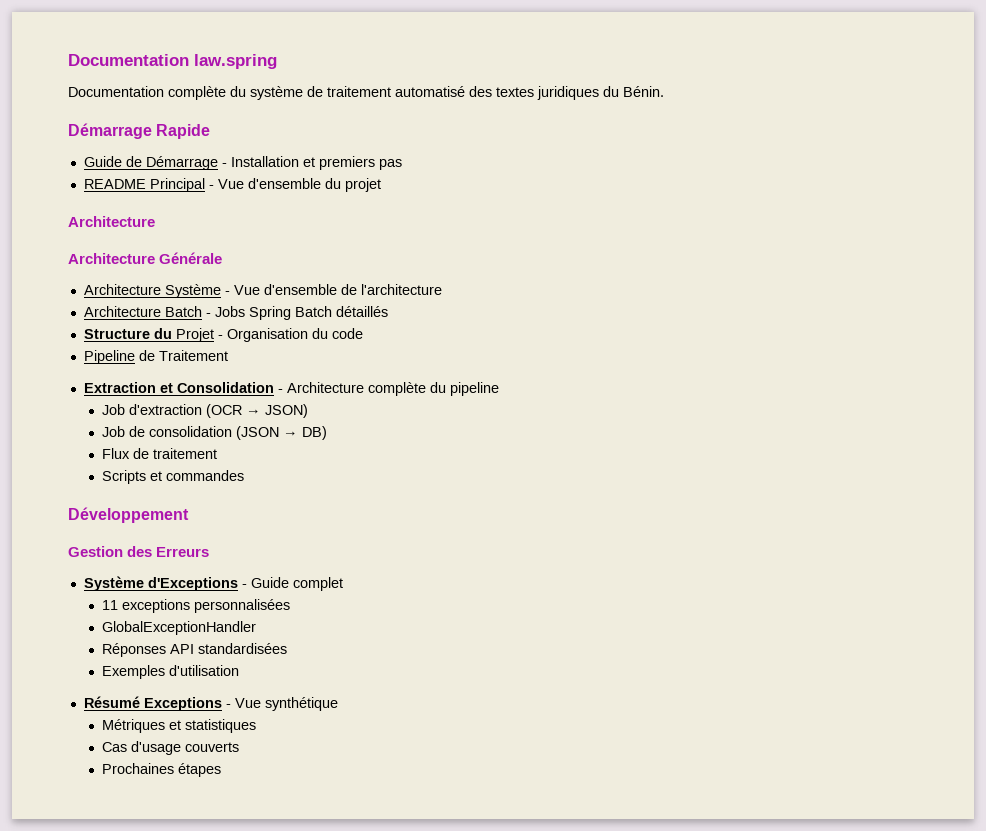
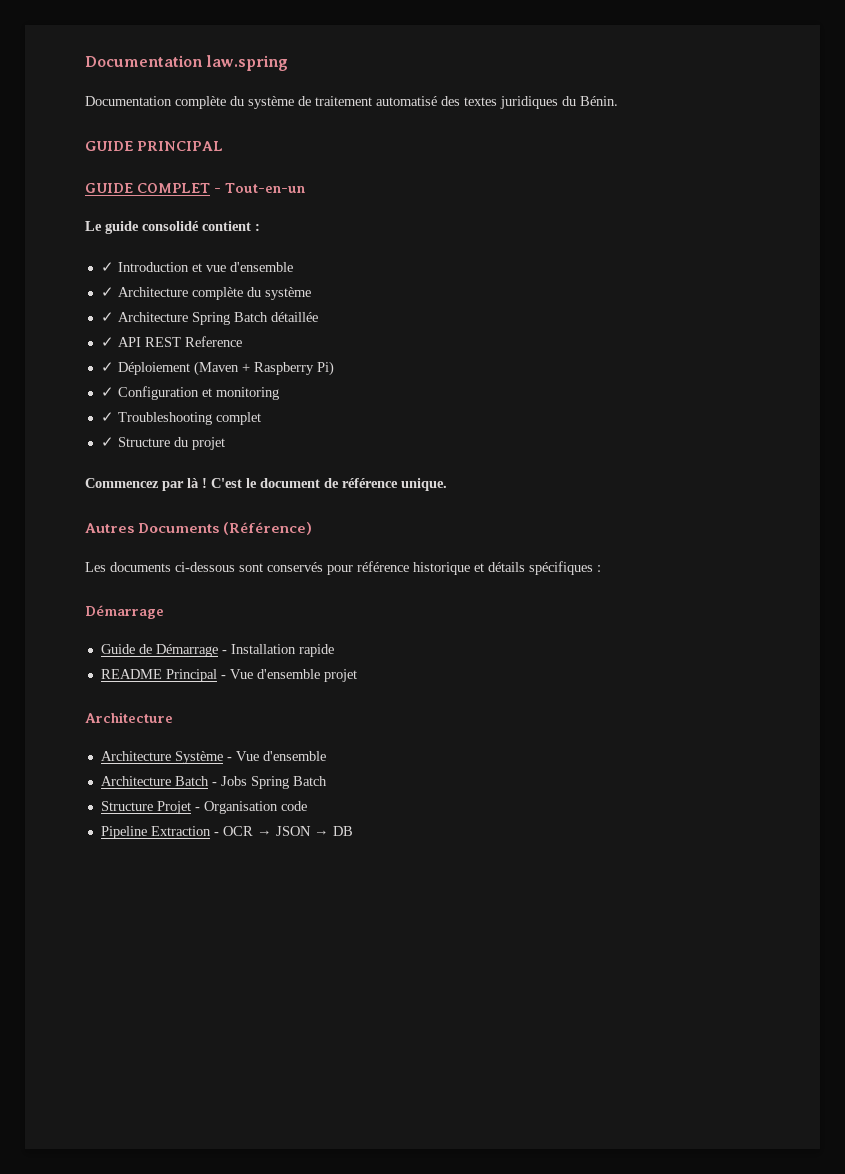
- Démarrage Rapide
+ GUIDE PRINCIPAL
+ GUIDE COMPLET - Tout-en-un
+ Le guide consolidé contient :
+ ✓ Introduction et vue d'ensemble
+ ✓ Architecture complète du système
+ ✓ Architecture Spring Batch détaillée
+ ✓ API REST Reference
+ ✓ Déploiement (Maven + Raspberry Pi)
+ ✓ Configuration et monitoring
+ ✓ Troubleshooting complet
+ ✓ Structure du projet
+ Commencez par là ! C'est le document de référence unique.
+ Autres Documents (Référence)
+ Les documents ci-dessous sont conservés pour référence historique et détails spécifiques :
+ Démarrage
- Guide de Démarrage - Installation et premiers pas
+ Guide de Démarrage - Installation rapide
- README Principal - Vue d'ensemble du projet
+ README Principal - Vue d'ensemble projet
- Architecture Générale
- Architecture Système - Vue d'ensemble de l'architecture
+ Architecture Système - Vue d'ensemble
- Architecture Batch - Jobs Spring Batch détaillés
- Structure du Projet - Organisation du code
+ Architecture Batch - Jobs Spring Batch
+ Structure Projet - Organisation code
- Pipeline de Traitement
- Extraction et Consolidation - Architecture complète du pipeline
- Job d'extraction (OCR → JSON)
- Job de consolidation (JSON → DB)
- Flux de traitement
- Scripts et commandes
- Développement
- Gestion des Erreurs
- Système d'Exceptions - Guide complet
- 11 exceptions personnalisées
- GlobalExceptionHandler
- Réponses API standardisées
- Exemples d'utilisation
- Résumé Exceptions - Vue synthétique
- Métriques et statistiques
- Cas d'usage couverts
- Prochaines étapes
+ Pipeline Extraction - OCR → JSON → DB

